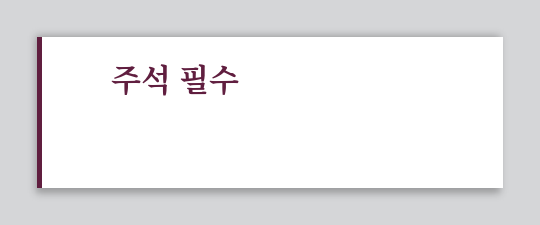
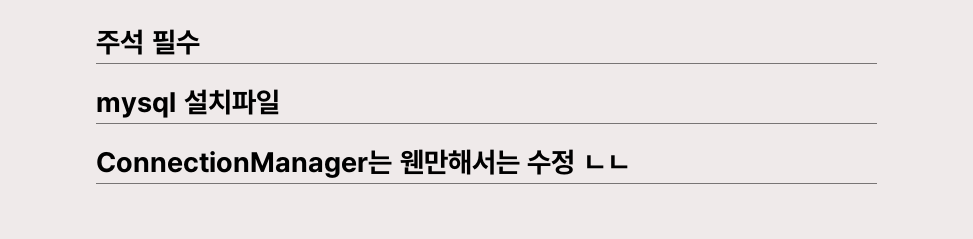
+ mysql 설치파일
+ ConnectionManager는 웬만해서는 수정 ㄴㄴ

